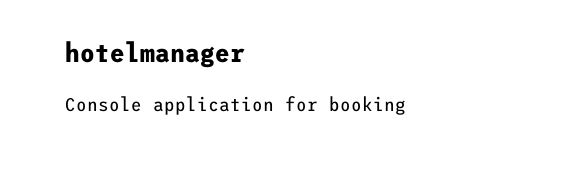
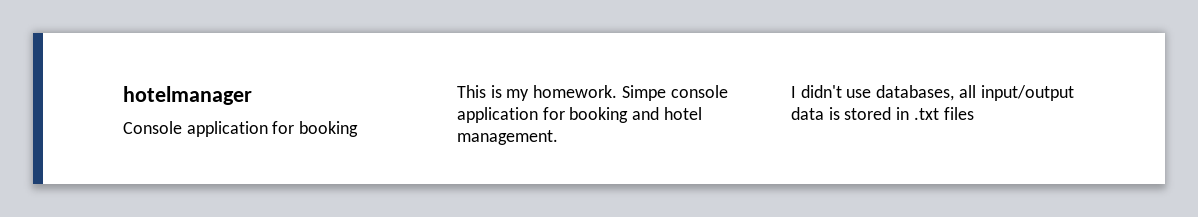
+ This is my homework. Simpe console application for booking and hotel management.
+ I didn't use databases, all input/output data is stored in .txt files

